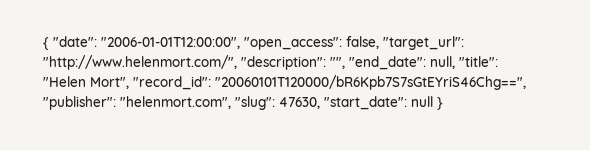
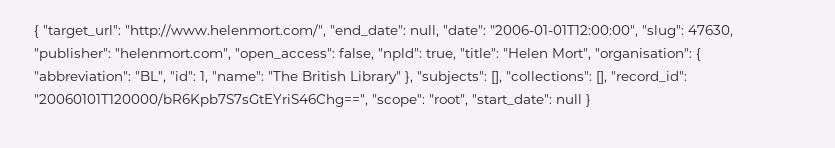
- { "date": "2006-01-01T12:00:00", "open_access": false, "target_url": "http://www.helenmort.com/", "description": "", "end_date": null, "title": "Helen Mort", "record_id": "20060101T120000/bR6Kpb7S7sGtEYriS46Chg==", "publisher": "helenmort.com", "slug": 47630, "start_date": null }
+ { "target_url": "http://www.helenmort.com/", "end_date": null, "date": "2006-01-01T12:00:00", "slug": 47630, "publisher": "helenmort.com", "open_access": false, "npld": true, "title": "Helen Mort", "organisation": { "abbreviation": "BL", "id": 1, "name": "The British Library" }, "subjects": [], "collections": [], "record_id": "20060101T120000/bR6Kpb7S7sGtEYriS46Chg==", "scope": "root", "start_date": null }

